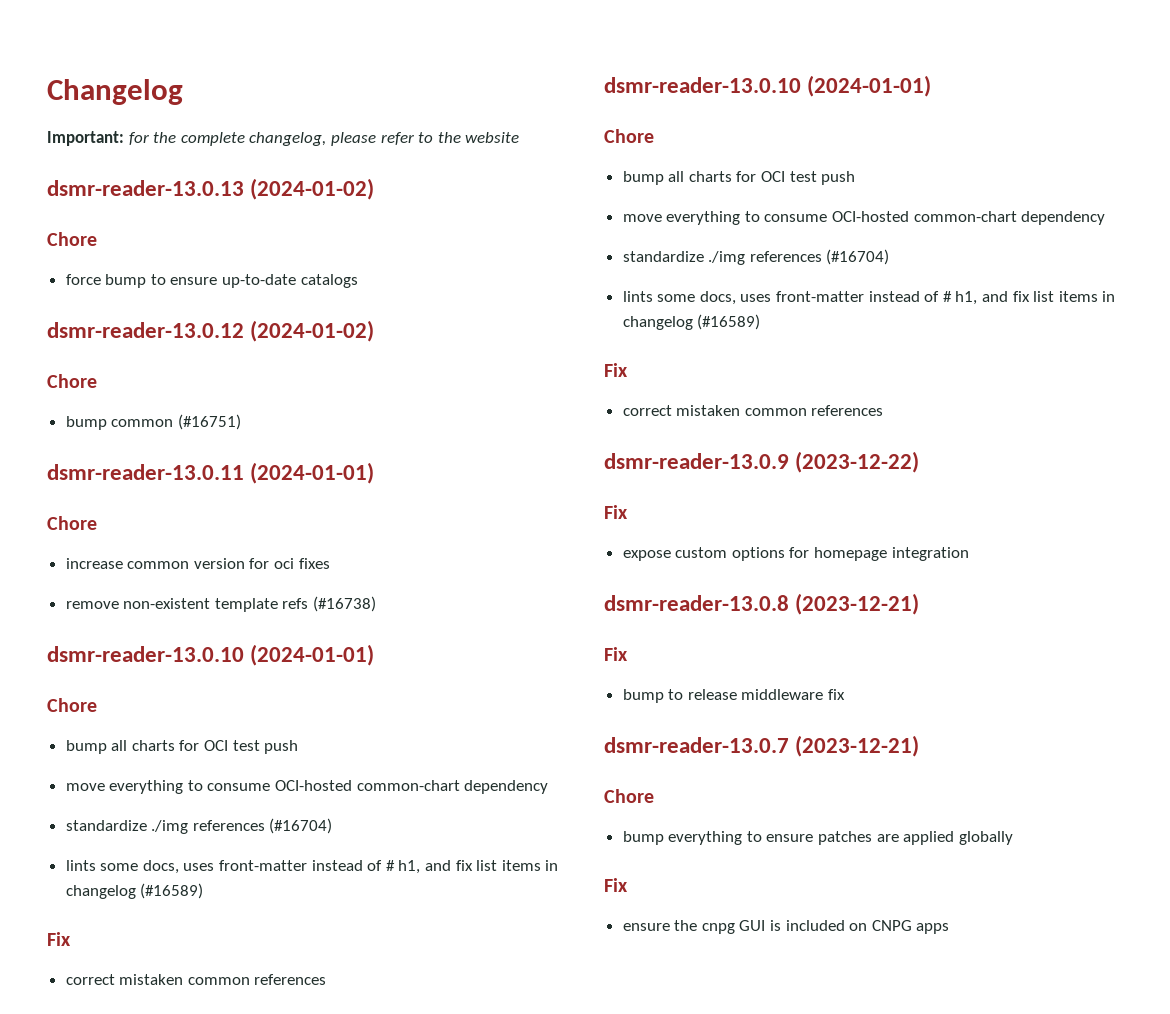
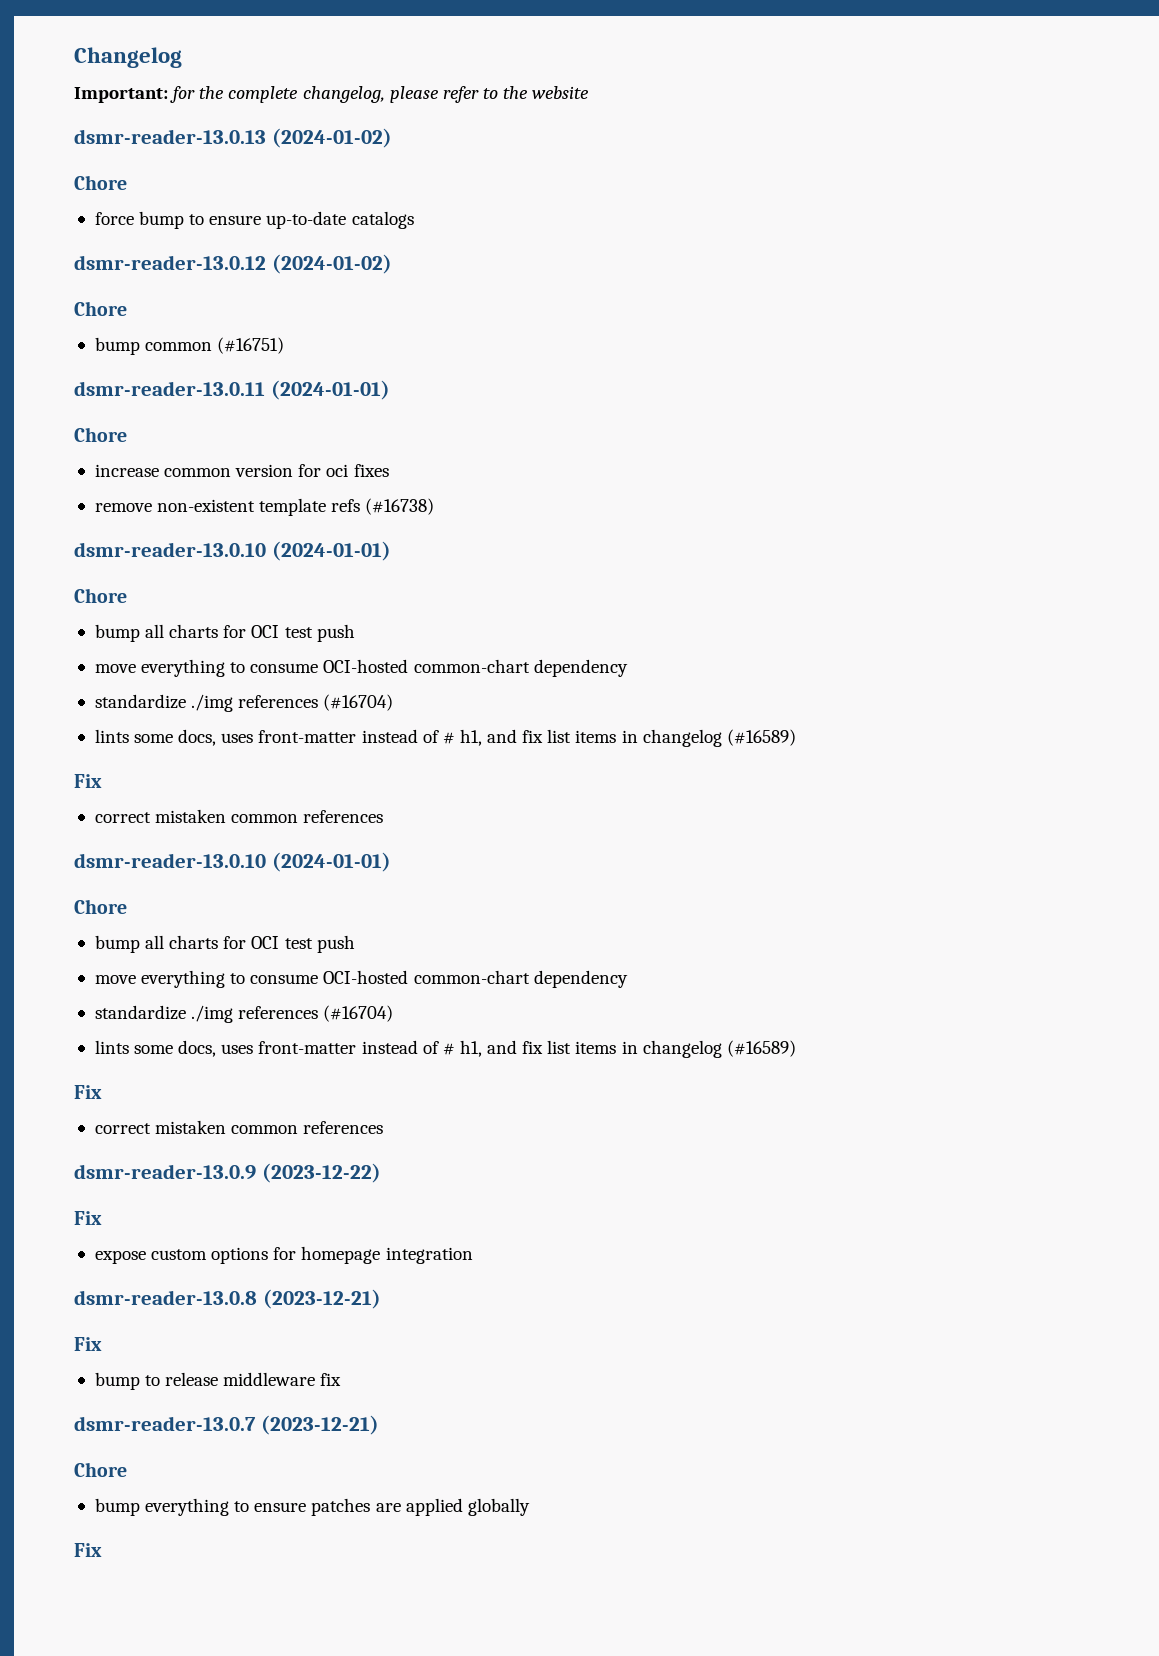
- ensure the cnpg GUI is included on CNPG apps

